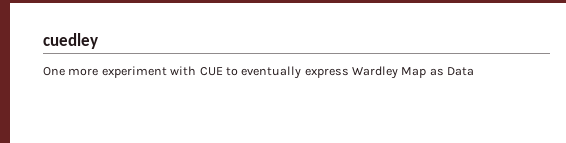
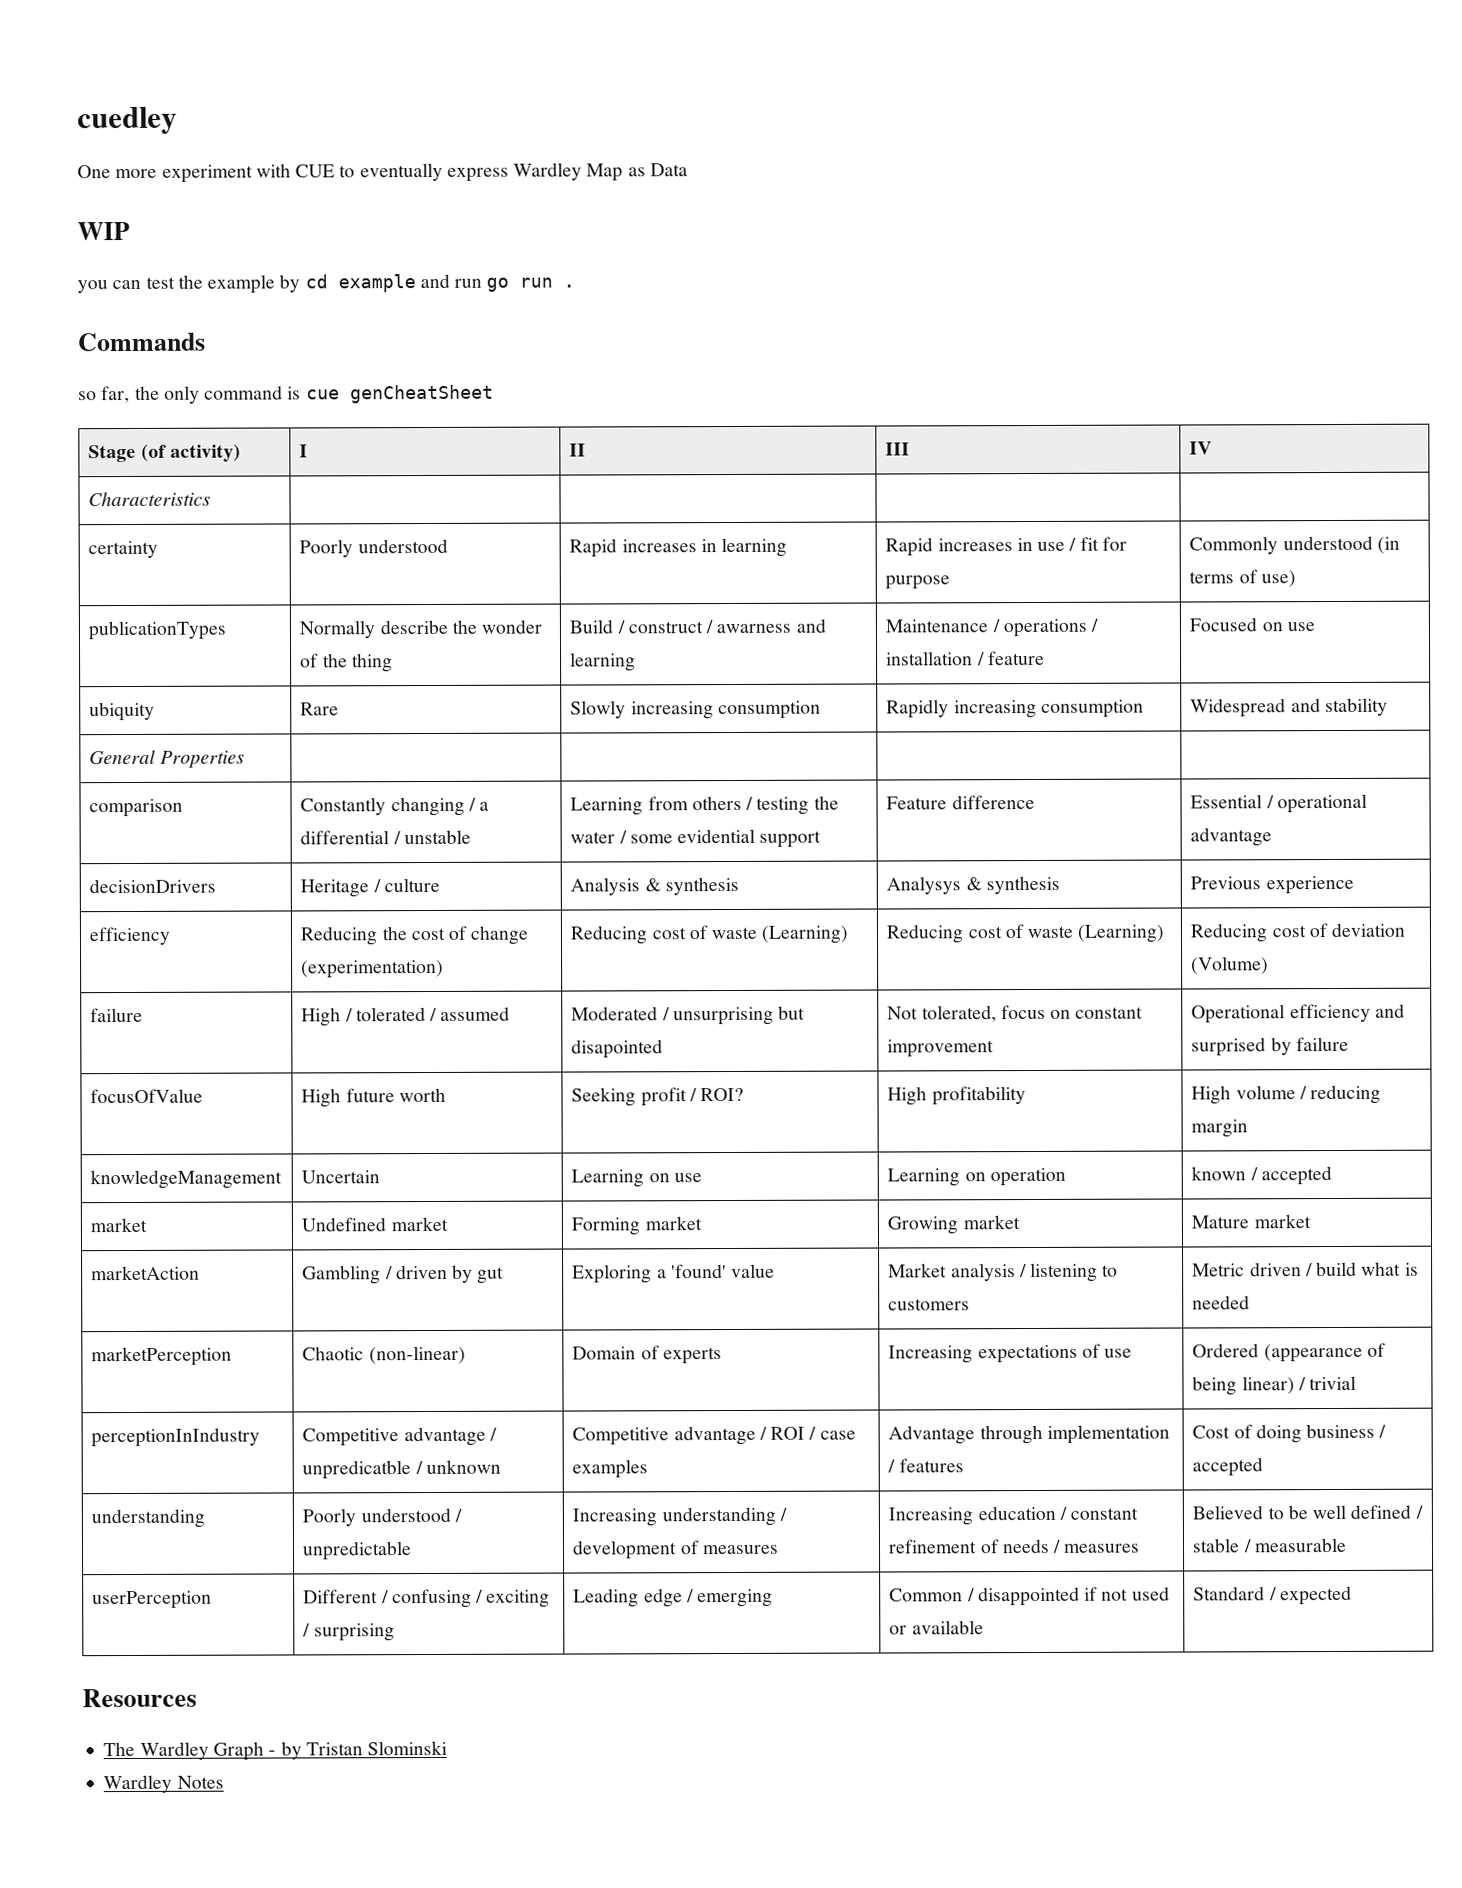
+ WIP
+ you can test the example by cd example and run go run .
+ Commands
+ so far, the only command is cue genCheatSheet
+ Stage (of activity) | I | II | III | IV
+ Characteristics | | | |
+ certainty | Poorly understood | Rapid increases in learning | Rapid increases in use / fit for purpose | Commonly understood (in terms of use)
+ publicationTypes | Normally describe the wonder of the thing | Build / construct / awarness and learning | Maintenance / operations / installation / feature | Focused on use
+ ubiquity | Rare | Slowly increasing consumption | Rapidly increasing consumption | Widespread and stability
+ General Properties | | | |
+ comparison | Constantly changing / a differential / unstable | Learning from others / testing the water / some evidential support | Feature difference | Essential / operational advantage
+ decisionDrivers | Heritage / culture | Analysis & synthesis | Analysys & synthesis | Previous experience
+ efficiency | Reducing the cost of change (experimentation) | Reducing cost of waste (Learning) | Reducing cost of waste (Learning) | Reducing cost of deviation (Volume)
+ failure | High / tolerated / assumed | Moderated / unsurprising but disapointed | Not tolerated, focus on constant improvement | Operational efficiency and surprised by failure
+ focusOfValue | High future worth | Seeking profit / ROI? | High profitability | High volume / reducing margin
+ knowledgeManagement | Uncertain | Learning on use | Learning on operation | known / accepted
+ market | Undefined market | Forming market | Growing market | Mature market
+ marketAction | Gambling / driven by gut | Exploring a 'found' value | Market analysis / listening to customers | Metric driven / build what is needed
+ marketPerception | Chaotic (non-linear) | Domain of experts | Increasing expectations of use | Ordered (appearance of being linear) / trivial
+ perceptionInIndustry | Competitive advantage / unpredicatble / unknown | Competitive advantage / ROI / case examples | Advantage through implementation / features | Cost of doing business / accepted
+ understanding | Poorly understood / unpredictable | Increasing understanding / development of measures | Increasing education / constant refinement of needs / measures | Believed to be well defined / stable / measurable
+ userPerception | Different / confusing / exciting / surprising | Leading edge / emerging | Common / disappointed if not used or available | Standard / expected
+ Resources
+ The Wardley Graph - by Tristan Slominski
+ Wardley Notes

